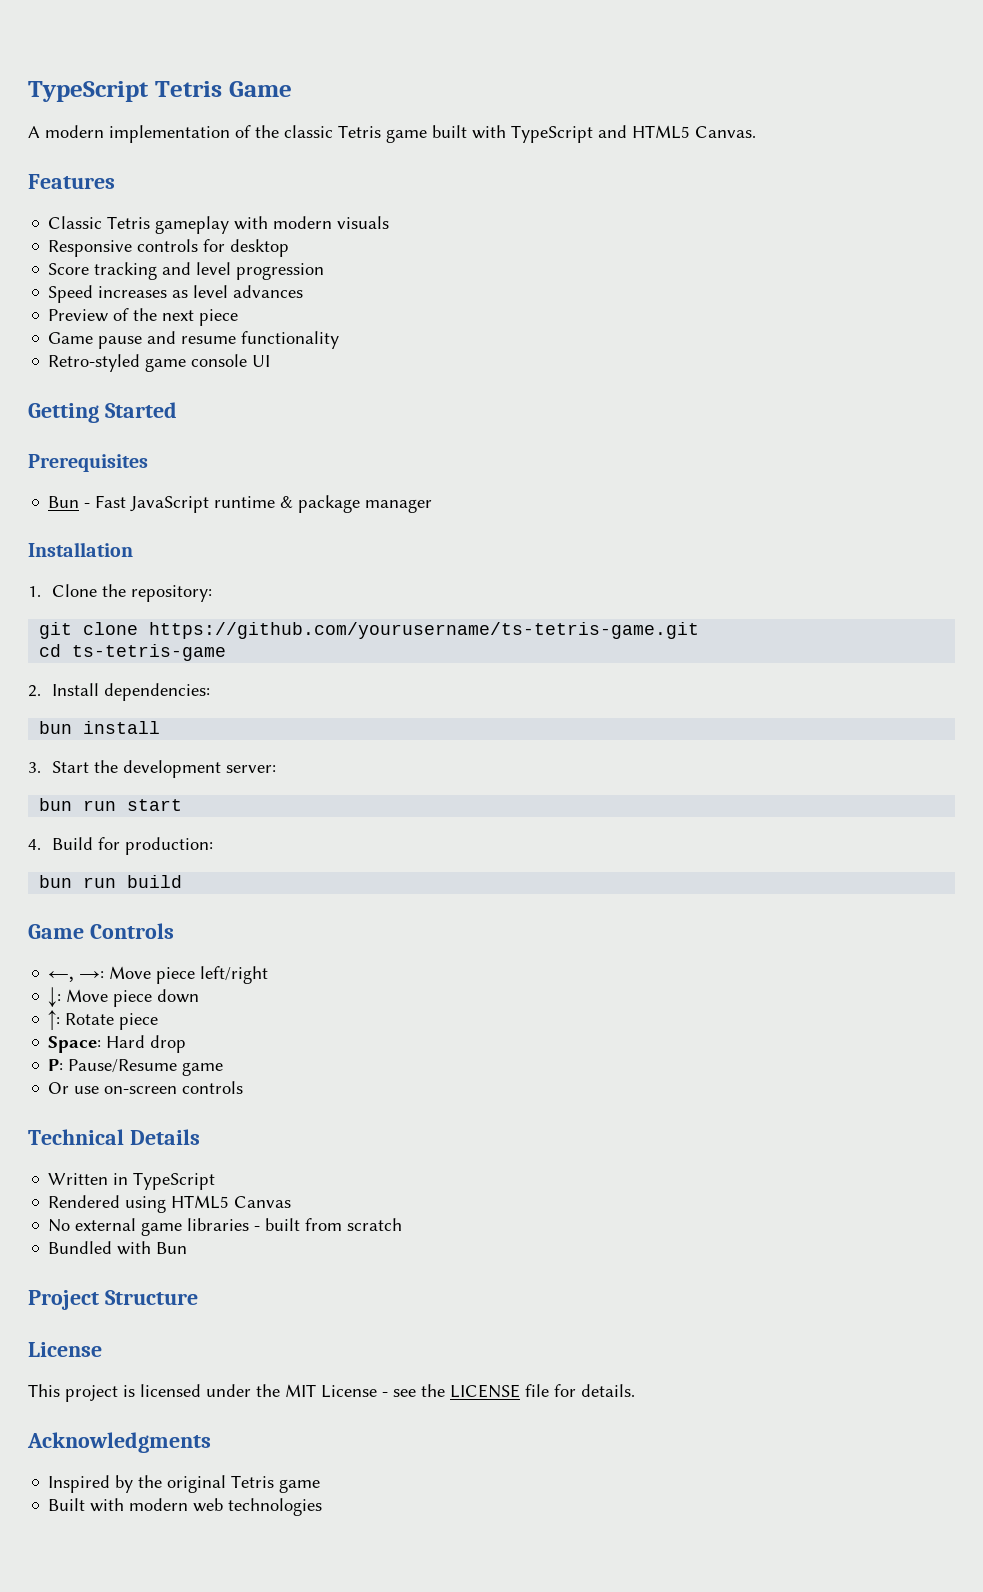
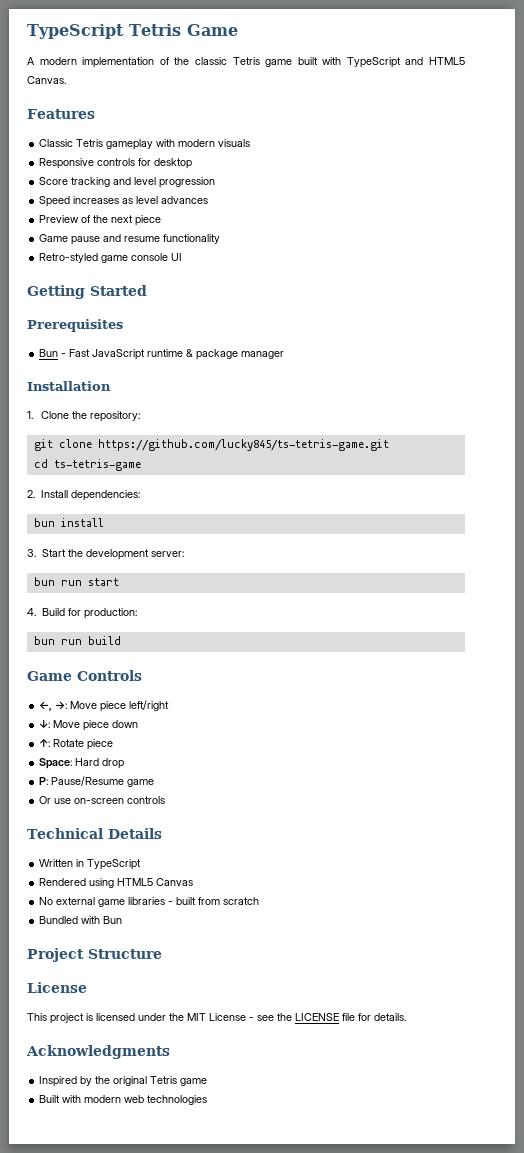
- git clone https://github.com/yourusername/ts-tetris-game.git
+ git clone https://github.com/lucky845/ts-tetris-game.git

